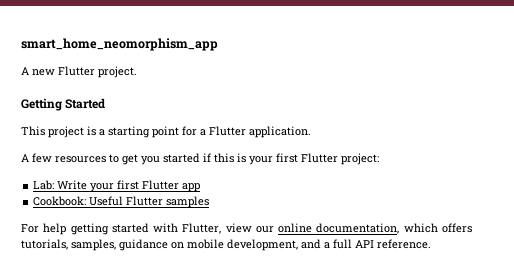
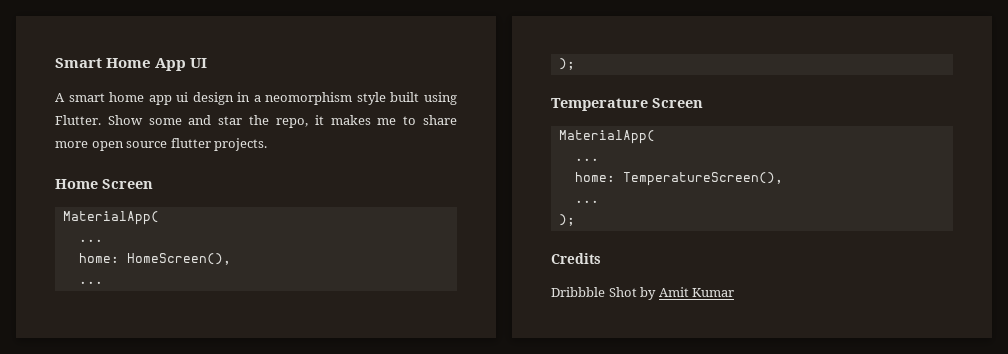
- smart_home_neomorphism_app
- A new Flutter project.
- Getting Started
- This project is a starting point for a Flutter application.
- A few resources to get you started if this is your first Flutter project:
- Lab: Write your first Flutter app
- Cookbook: Useful Flutter samples
- For help getting started with Flutter, view our online documentation, which offers tutorials, samples, guidance on mobile development, and a full API reference.
+ Smart Home App UI
+ A smart home app ui design in a neomorphism style built using Flutter. Show some and star the repo, it makes me to share more open source flutter projects.
+ Home Screen
+ MaterialApp(
+ ...
+ home: HomeScreen(),
+ ...
+ );
+ Temperature Screen
+ MaterialApp(
+ ...
+ home: TemperatureScreen(),
+ ...
+ );
+ Credits
+ Dribbble Shot by Amit Kumar

